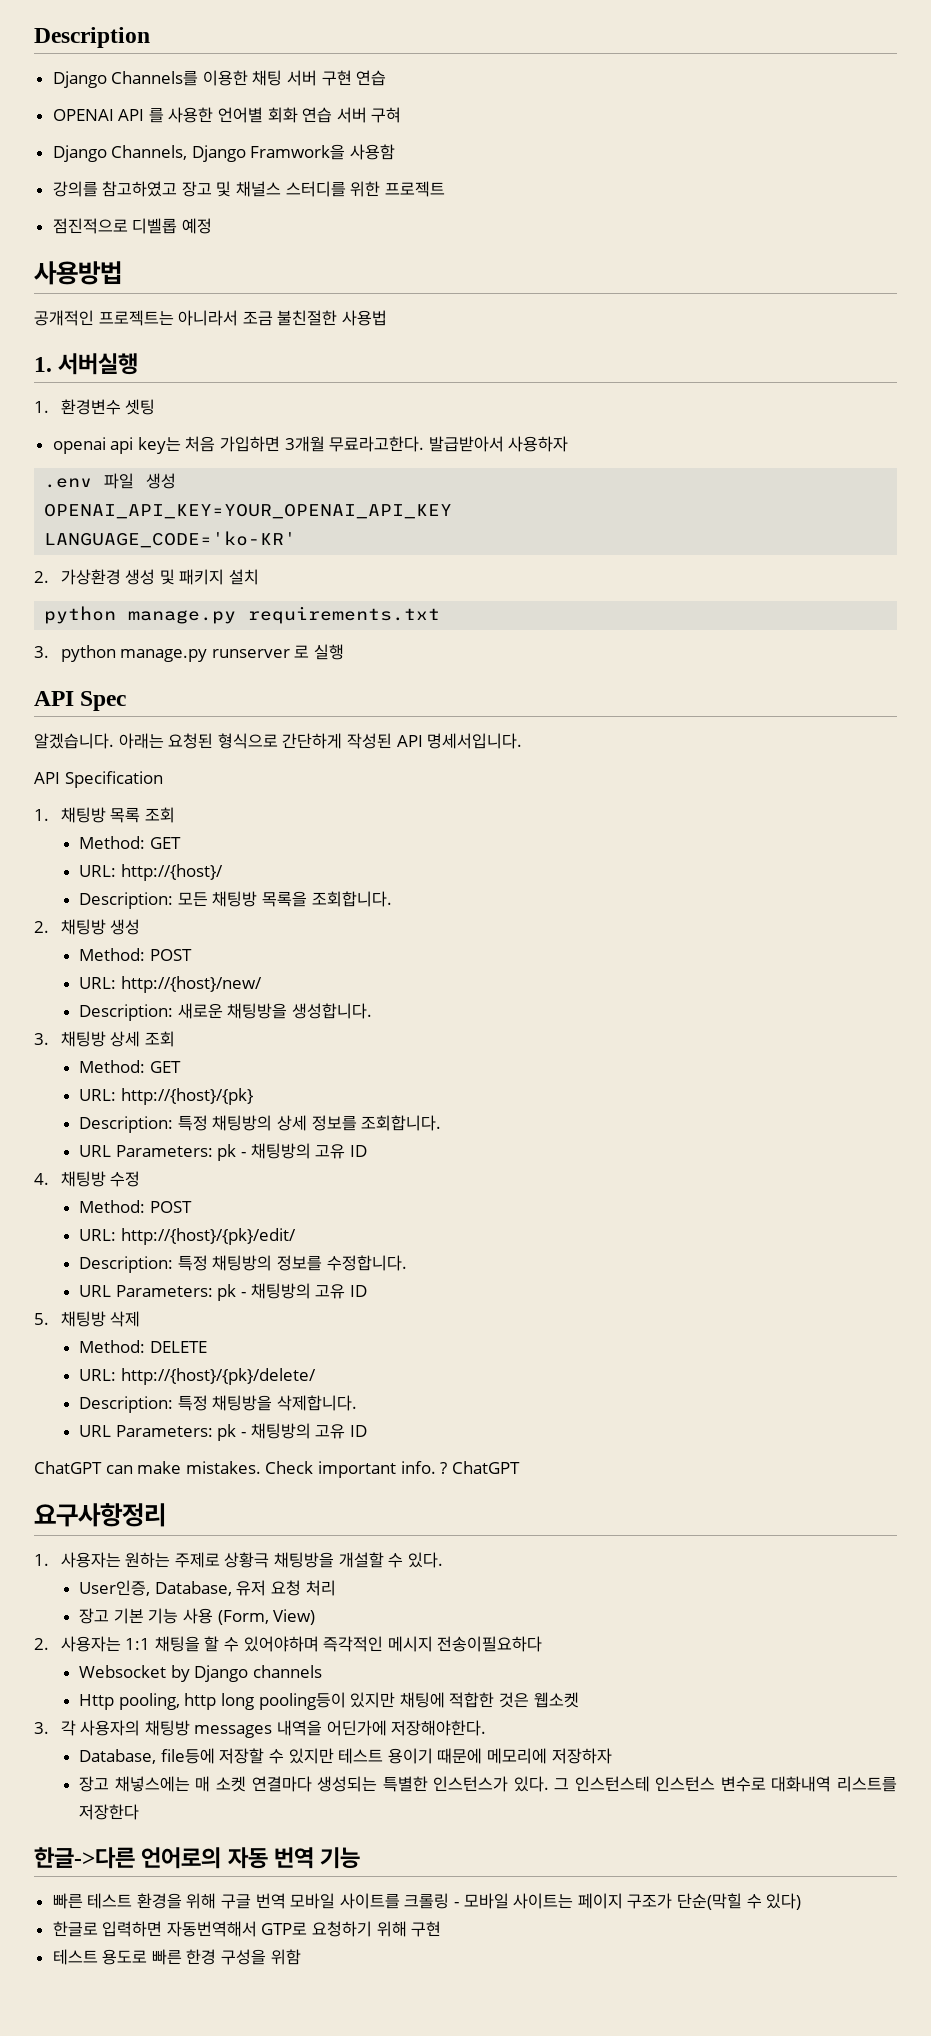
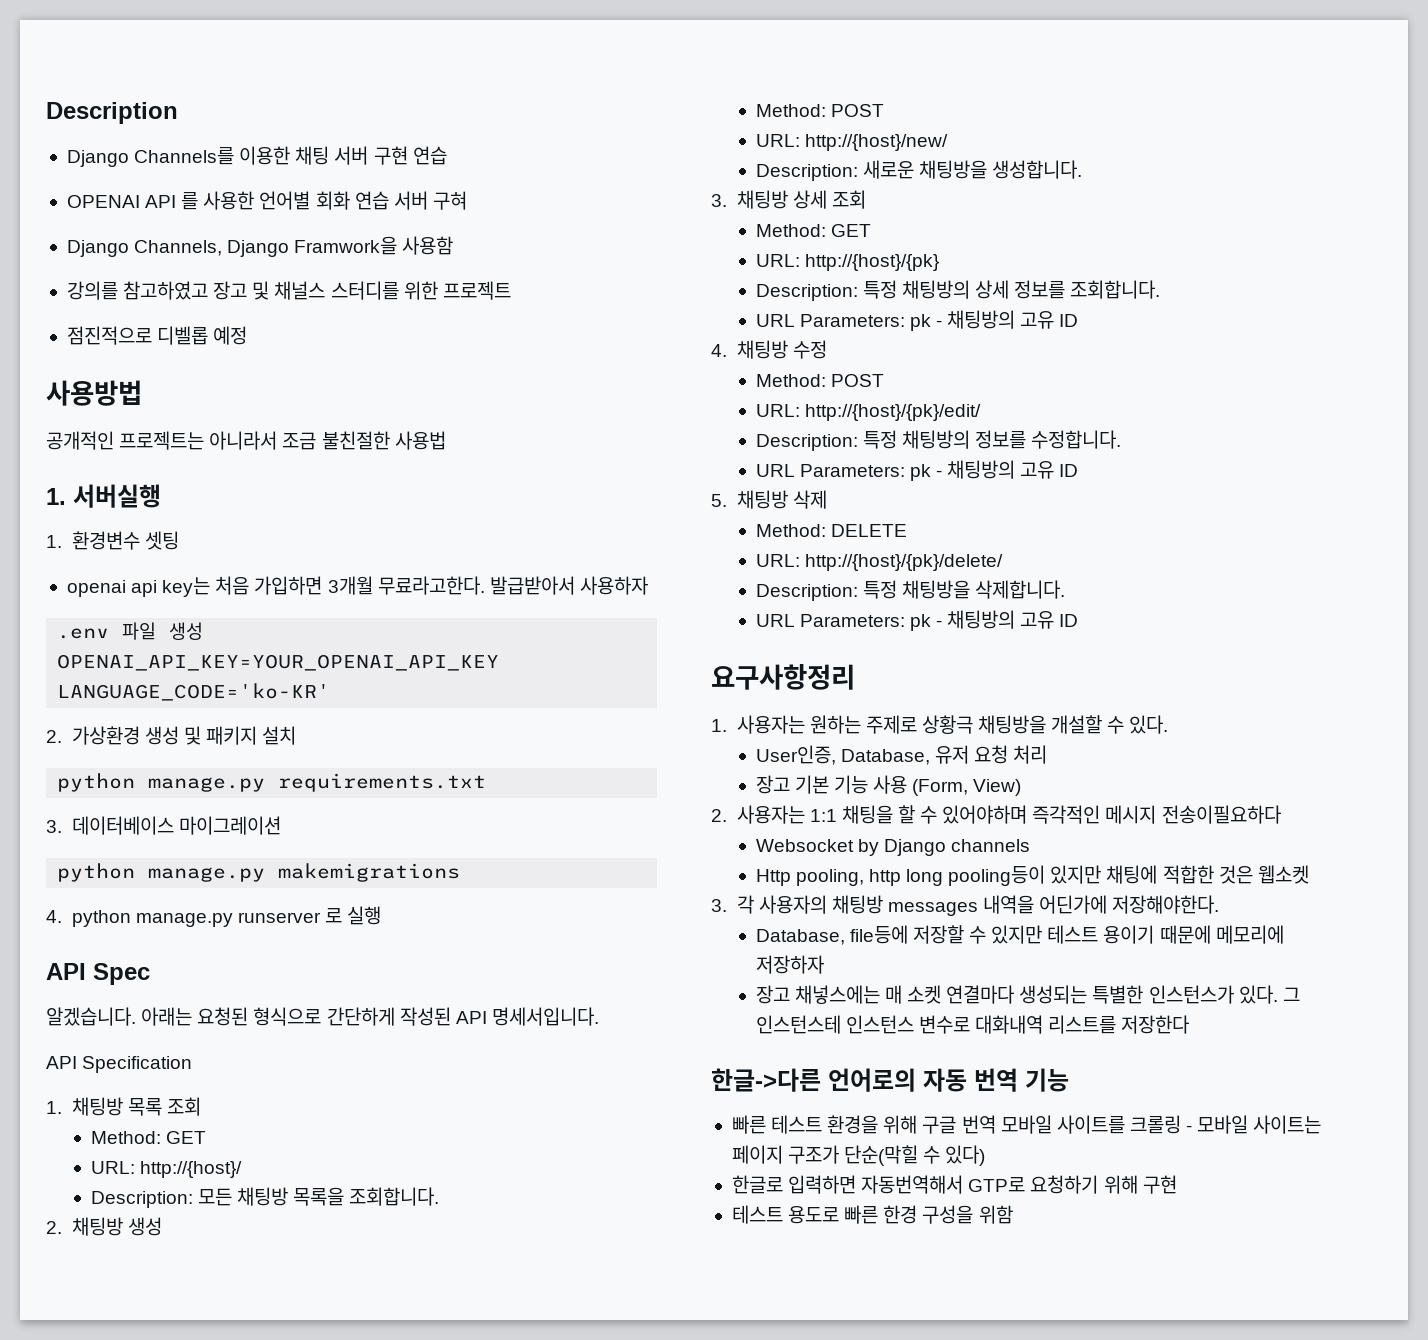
- 3. python manage.py runserver 로 실행
+ 3. 데이터베이스 마이그레이션
+ python manage.py makemigrations
+ 4. python manage.py runserver 로 실행
- ChatGPT can make mistakes. Check important info. ? ChatGPT

